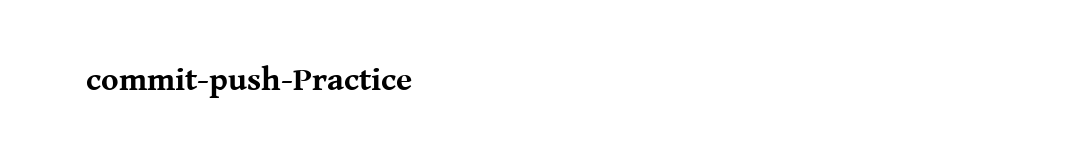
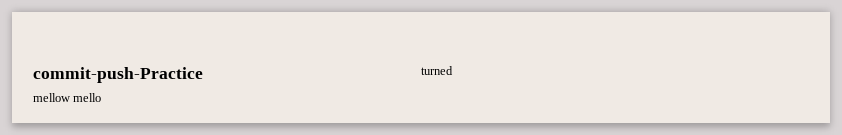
+ mellow mello
+ turned

